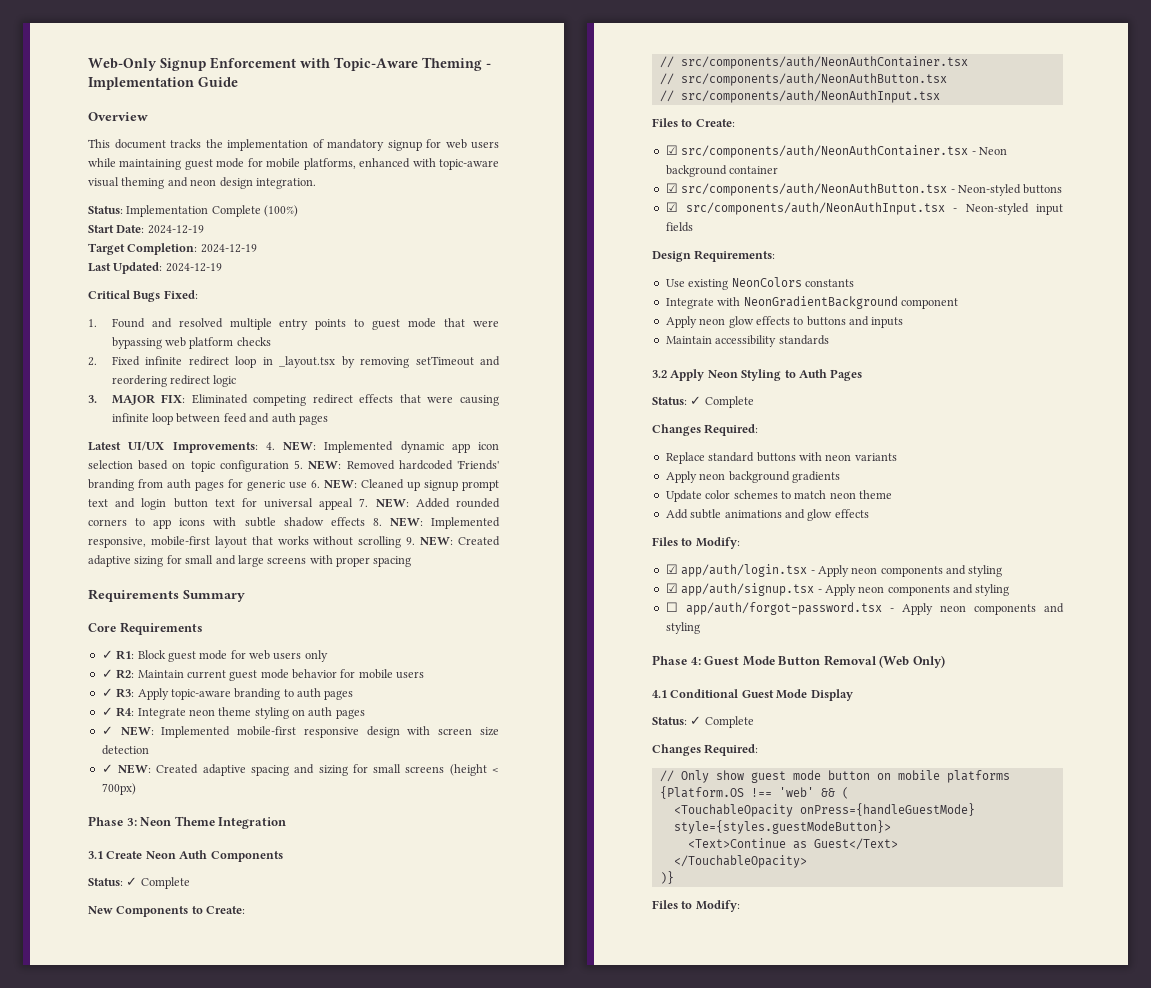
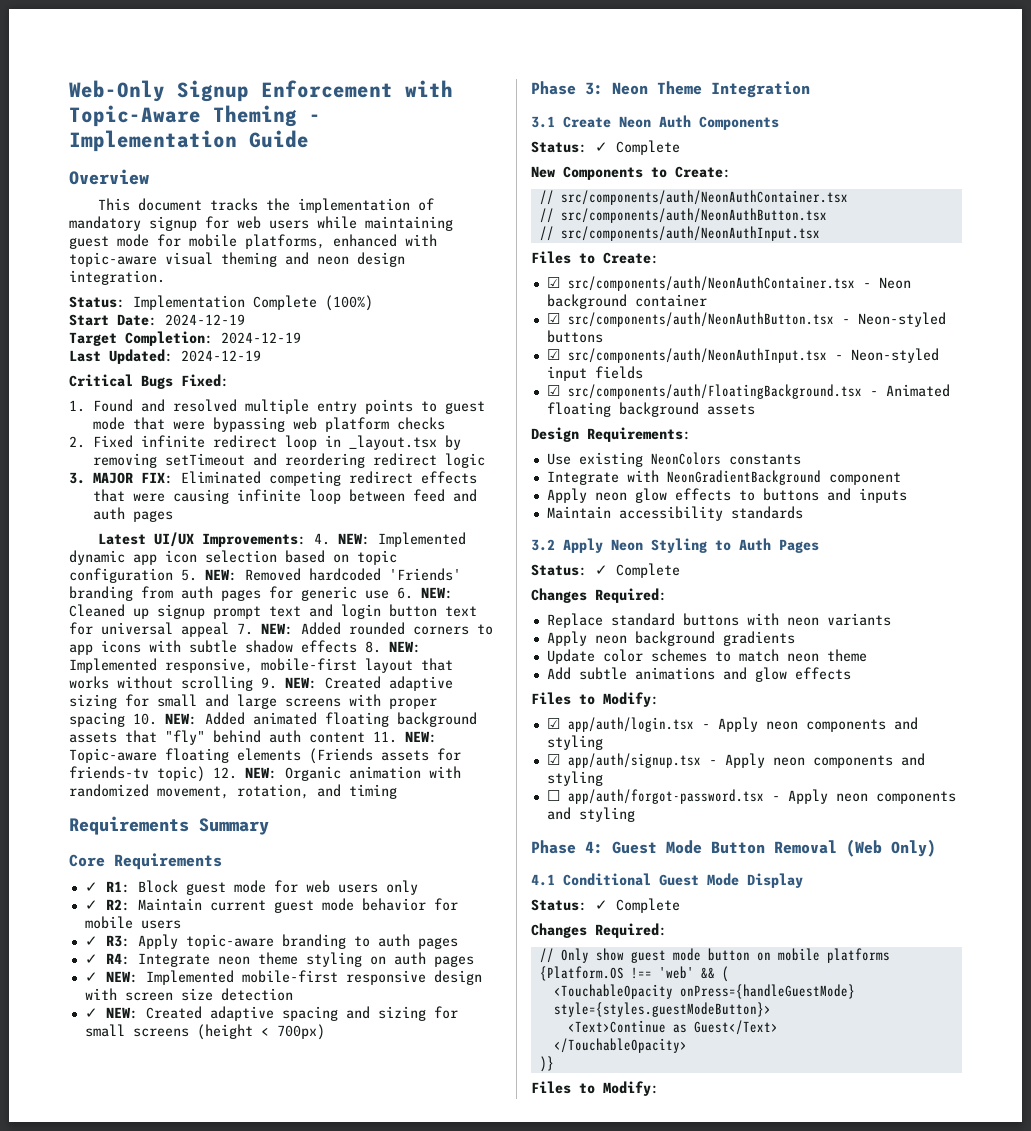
- Created adaptive sizing for small and large screens with proper spacing
+ Created adaptive sizing for small and large screens with proper spacing 10. NEW: Added animated floating background assets that "fly" behind auth content 11. NEW: Topic-aware floating elements (Friends assets for friends-tv topic) 12. NEW: Organic animation with randomized movement, rotation, and timing
+ ☑ src/components/auth/FloatingBackground.tsx - Animated floating background assets

